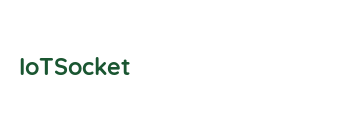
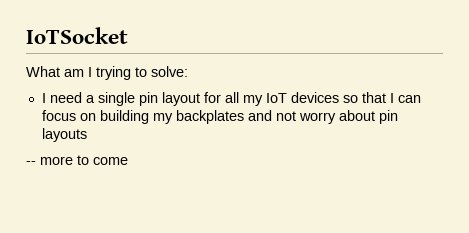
+ What am I trying to solve:
+ I need a single pin layout for all my IoT devices so that I can focus on building my backplates and not worry about pin layouts
+ -- more to come

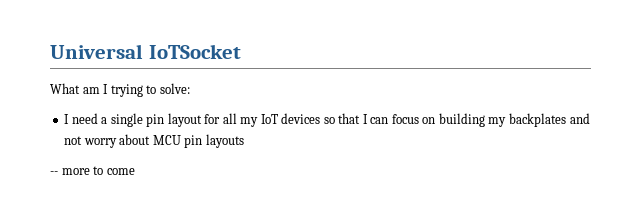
- IoTSocket
+ Universal IoTSocket
- I need a single pin layout for all my IoT devices so that I can focus on building my backplates and not worry about pin layouts
+ I need a single pin layout for all my IoT devices so that I can focus on building my backplates and not worry about MCU pin layouts

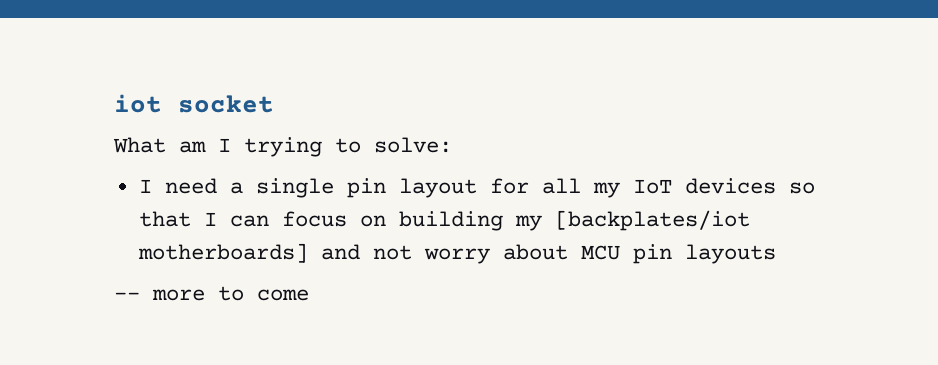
- Universal IoTSocket
+ iot socket
- I need a single pin layout for all my IoT devices so that I can focus on building my backplates and not worry about MCU pin layouts
+ I need a single pin layout for all my IoT devices so that I can focus on building my [backplates/iot motherboards] and not worry about MCU pin layouts

